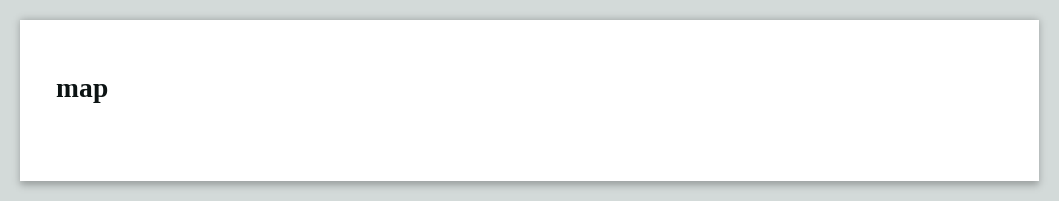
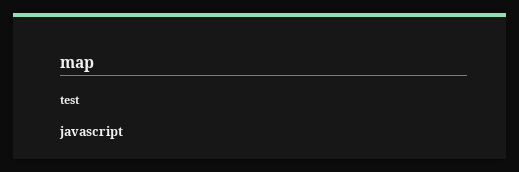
+ test
+ javascript

